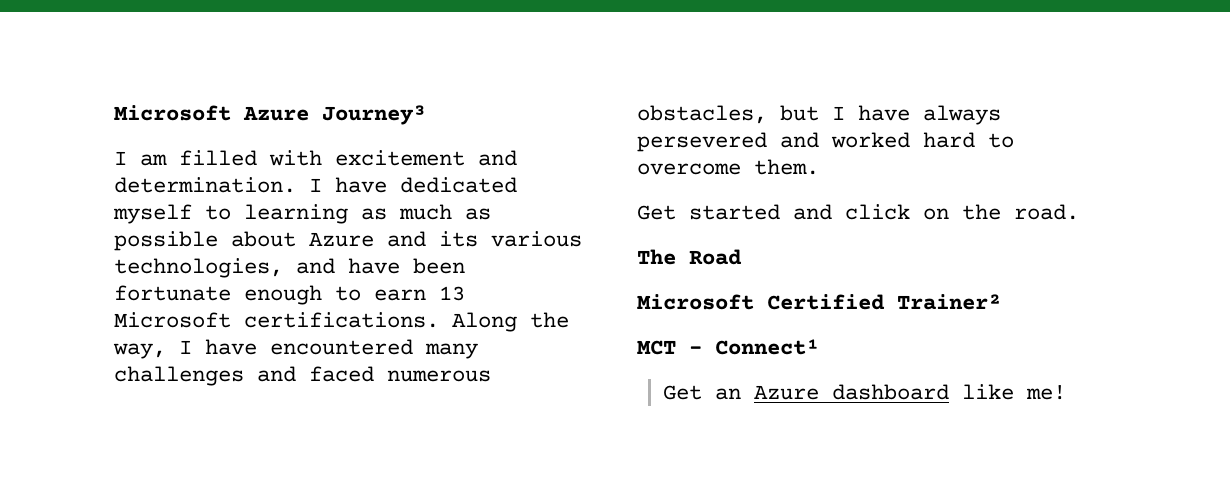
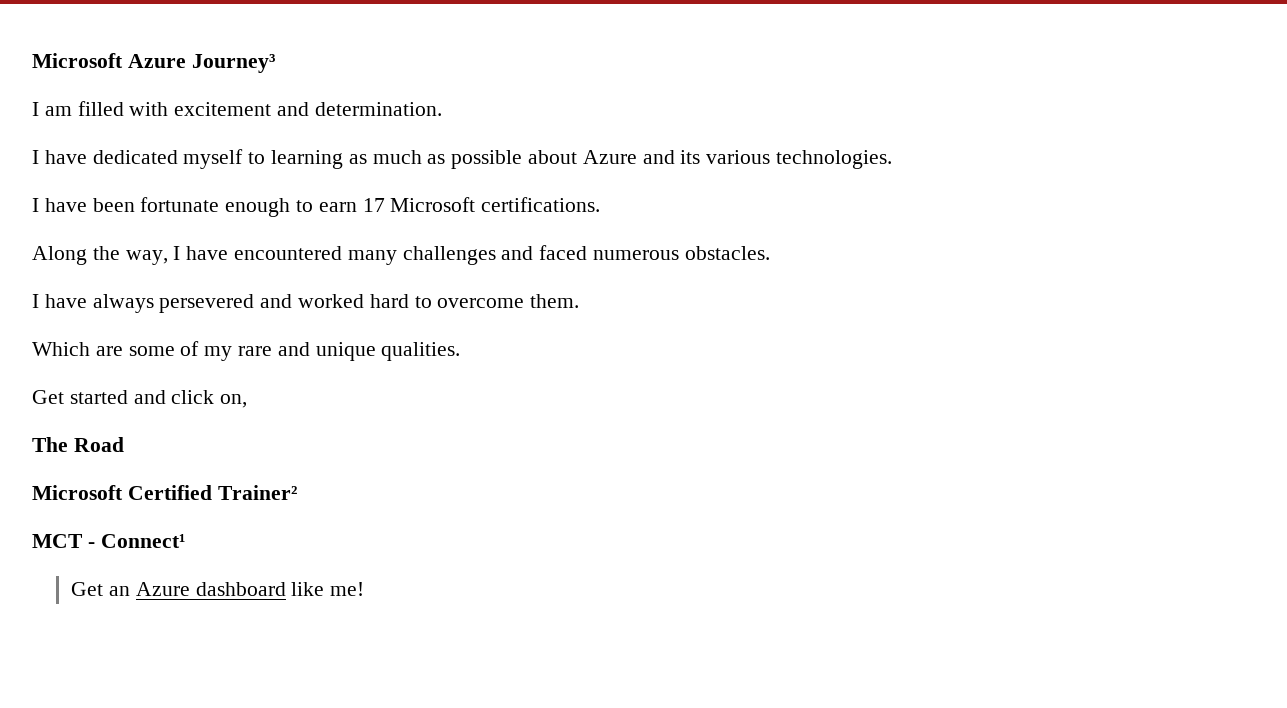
- I am filled with excitement and determination. I have dedicated myself to learning as much as possible about Azure and its various technologies, and have been fortunate enough to earn 13 Microsoft certifications. Along the way, I have encountered many challenges and faced numerous obstacles, but I have always persevered and worked hard to overcome them.
+ I am filled with excitement and determination.
+ I have dedicated myself to learning as much as possible about Azure and its various technologies.
+ I have been fortunate enough to earn 17 Microsoft certifications.
+ Along the way, I have encountered many challenges and faced numerous obstacles.
+ I have always persevered and worked hard to overcome them.
+ Which are some of my rare and unique qualities.
- Get started and click on the road.
+ Get started and click on,

